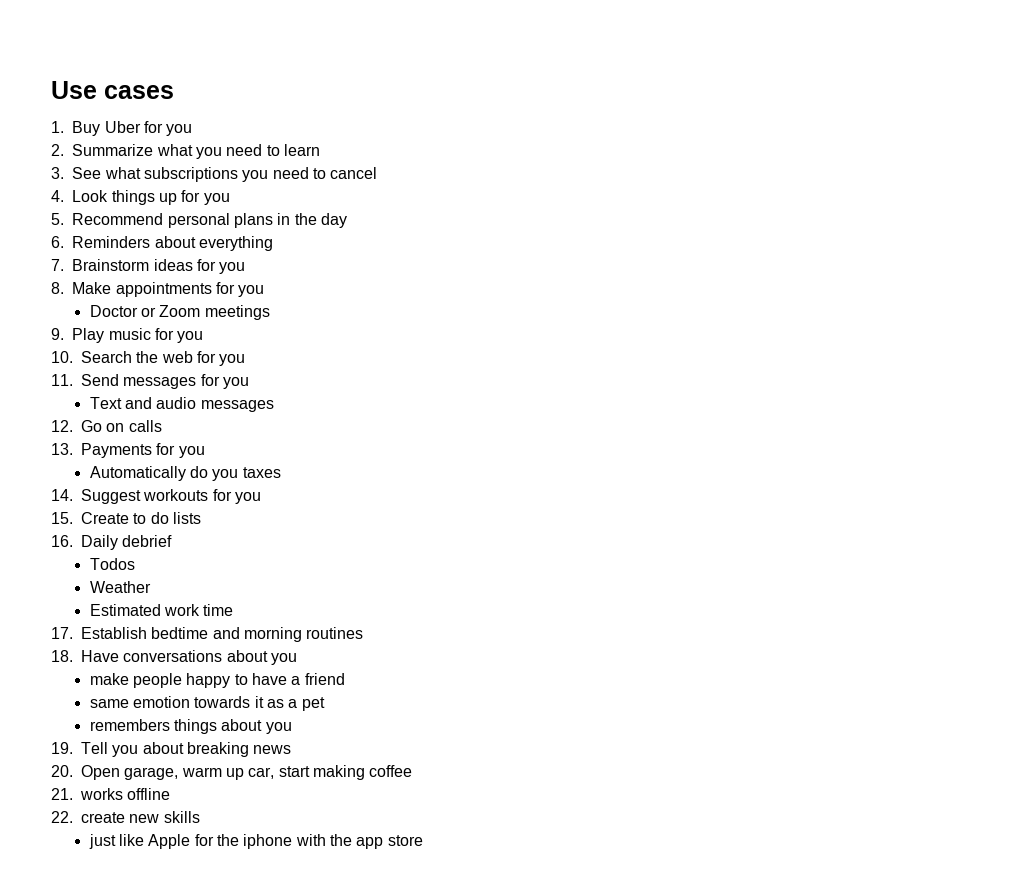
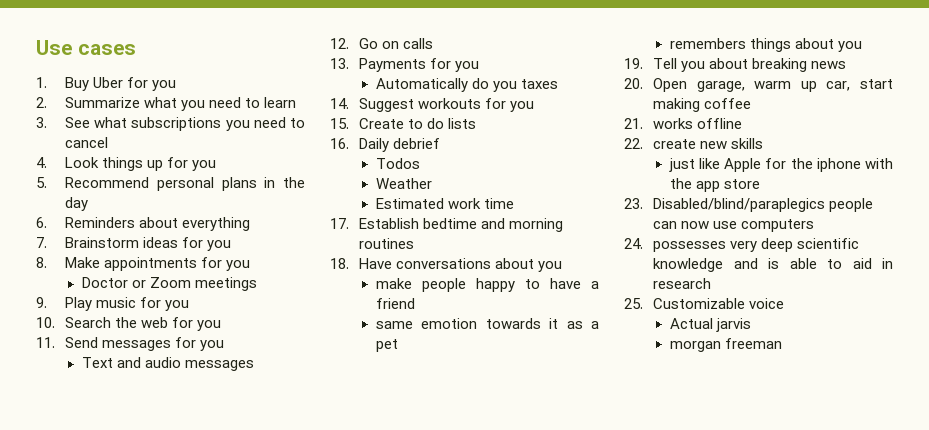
+ 23. Disabled/blind/paraplegics people can now use computers
+ 24. possesses very deep scientific knowledge and is able to aid in research
+ 25. Customizable voice
+ Actual jarvis
+ morgan freeman

